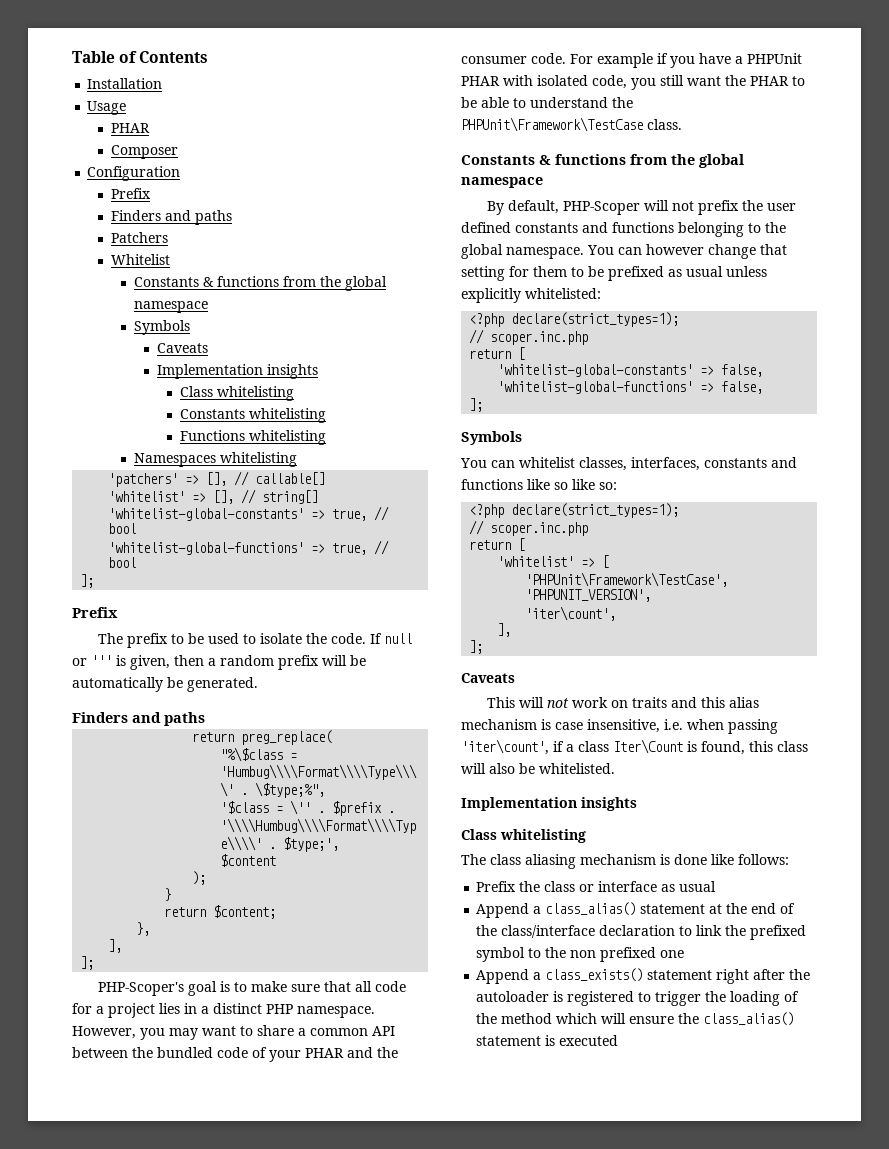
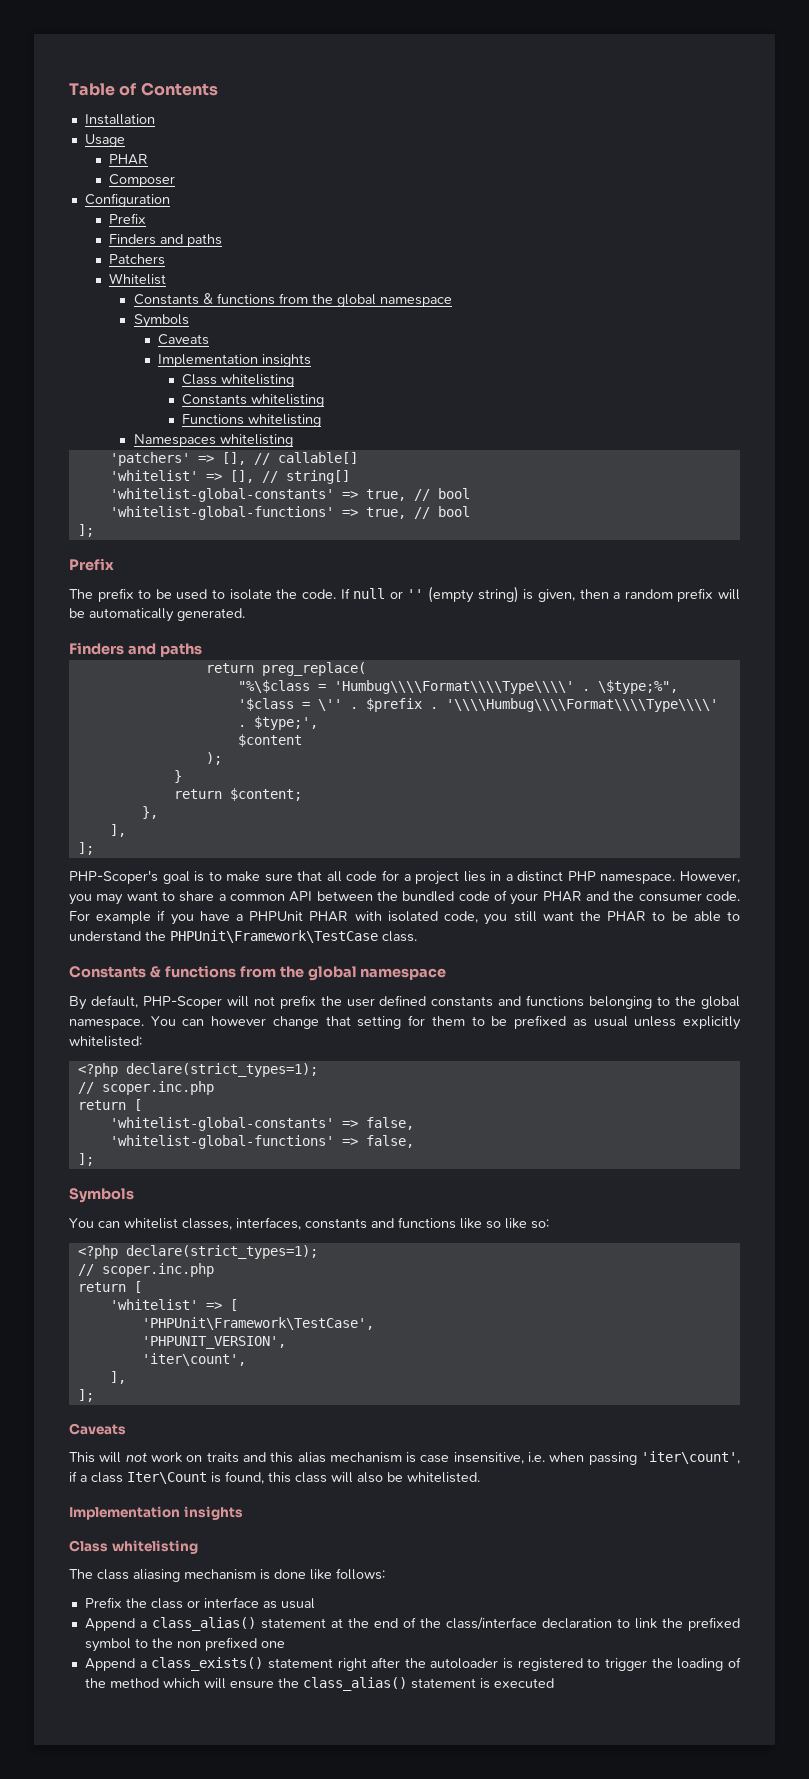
- If null or ''' is given, then a random prefix will be automatically be generated.
+ If null or '' (empty string) is given, then a random prefix will be automatically generated.

